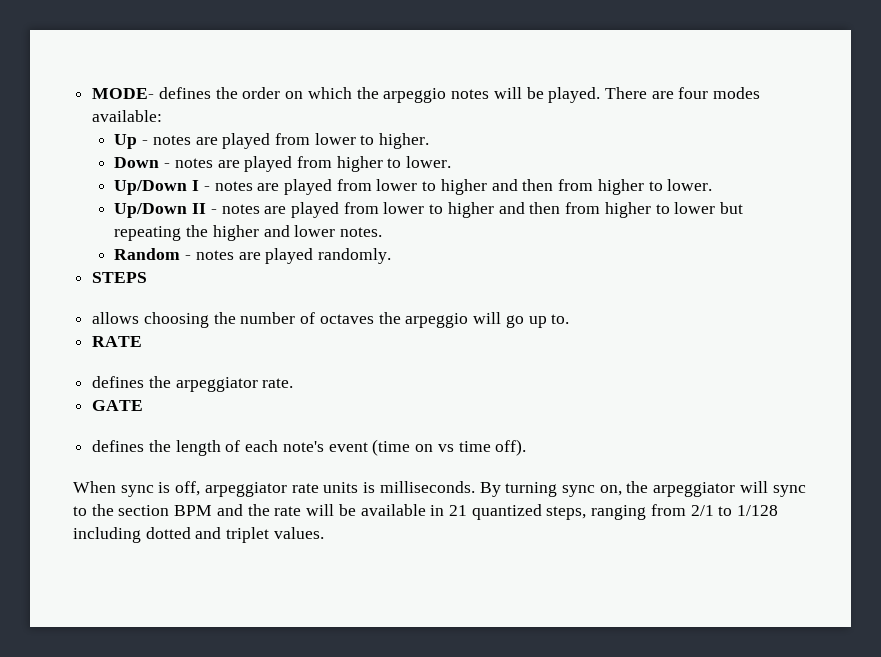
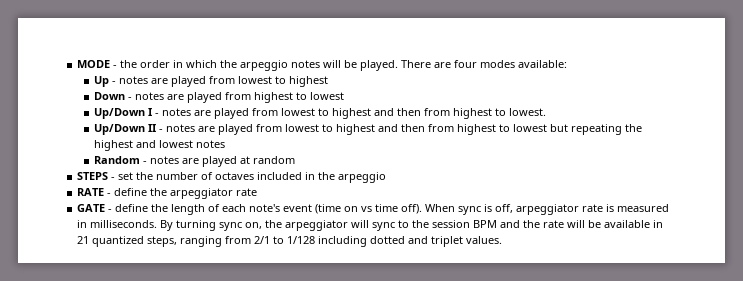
- MODE- defines the order on which the arpeggio notes will be played.
+ MODE - the order in which the arpeggio notes will be played.
- Up - notes are played from lower to higher.
+ Up - notes are played from lowest to highest
- Down - notes are played from higher to lower.
+ Down - notes are played from highest to lowest
- Up/Down I - notes are played from lower to higher and then from higher to lower.
+ Up/Down I - notes are played from lowest to highest and then from highest to lowest.
- Up/Down II - notes are played from lower to higher and then from higher to lower but repeating the higher and lower notes.
+ Up/Down II - notes are played from lowest to highest and then from highest to lowest but repeating the highest and lowest notes
- Random - notes are played randomly.
+ Random - notes are played at random
- STEPS
- allows choosing the number of octaves the arpeggio will go up to.
+ STEPS - set the number of octaves included in the arpeggio
- RATE
- defines the arpeggiator rate.
+ RATE - define the arpeggiator rate
- GATE
- defines the length of each note's event (time on vs time off).
- When sync is off, arpeggiator rate units is milliseconds.
+ GATE - define the length of each note's event (time on vs time off). When sync is off, arpeggiator rate is measured in milliseconds.
- By turning sync on, the arpeggiator will sync to the section BPM and the rate will be available in 21 quantized steps, ranging from 2/1 to 1/128 including dotted and triplet values.
+ By turning sync on, the arpeggiator will sync to the session BPM and the rate will be available in 21 quantized steps, ranging from 2/1 to 1/128 including dotted and triplet values.

